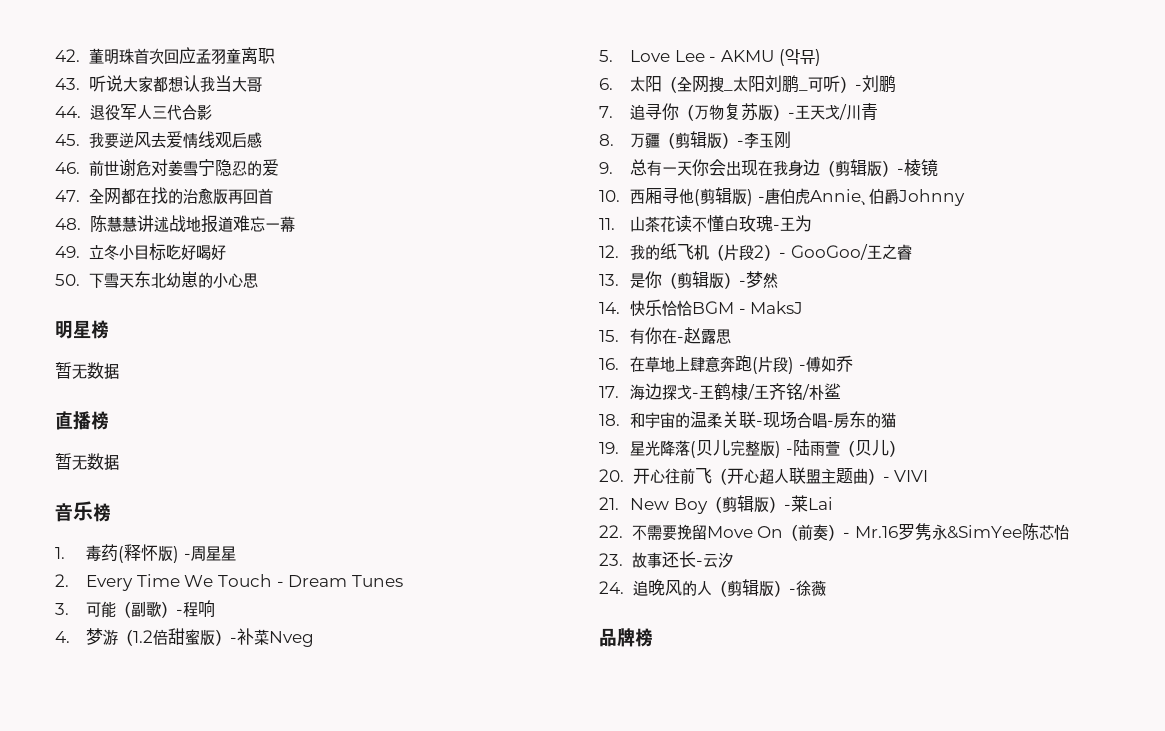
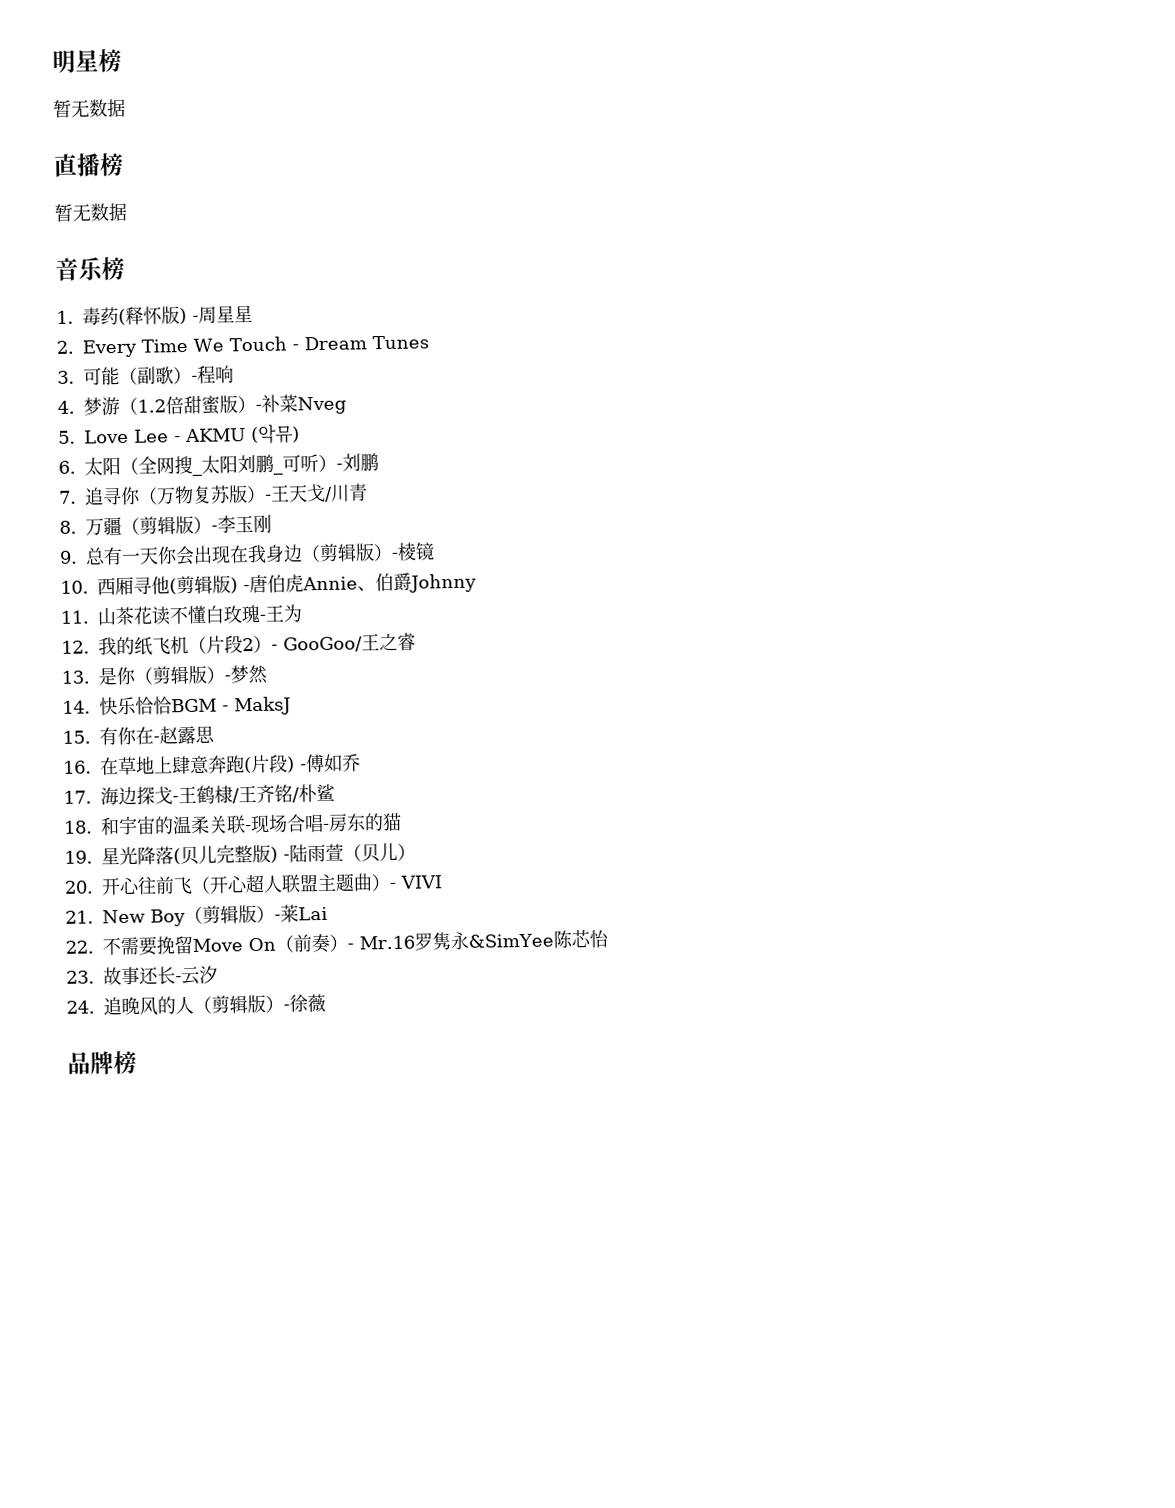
- 42.董明珠首次回应孟羽童离职
- 43.听说大家都想认我当大哥
- 44.退役军人三代合影
- 45.我要逆风去爱情线观后感
- 46.前世谢危对姜雪宁隐忍的爱
- 47.全网都在找的治愈版再回首
- 48.陈慧慧讲述战地报道难忘一幕
- 49.立冬小目标吃好喝好
- 50.下雪天东北幼崽的小心思

